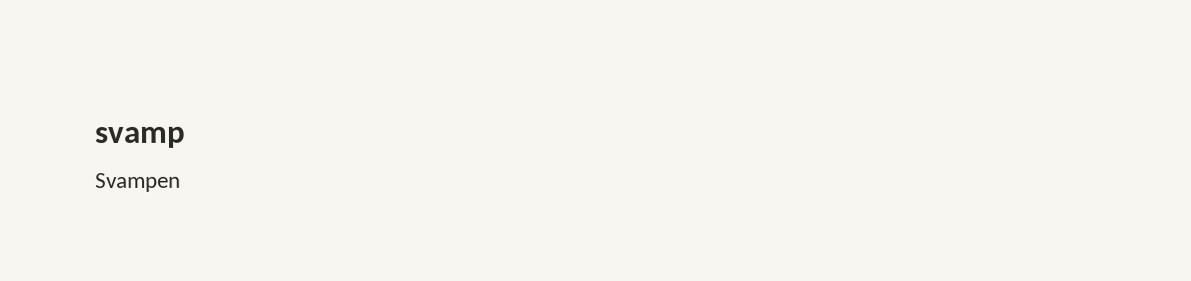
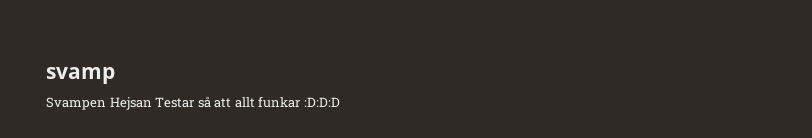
- Svampen
+ Svampen Hejsan Testar så att allt funkar :D:D:D

